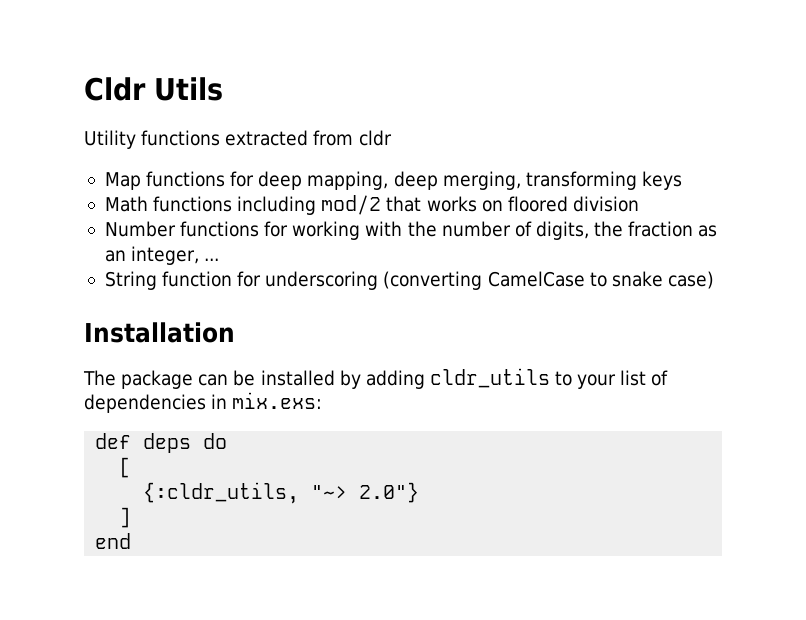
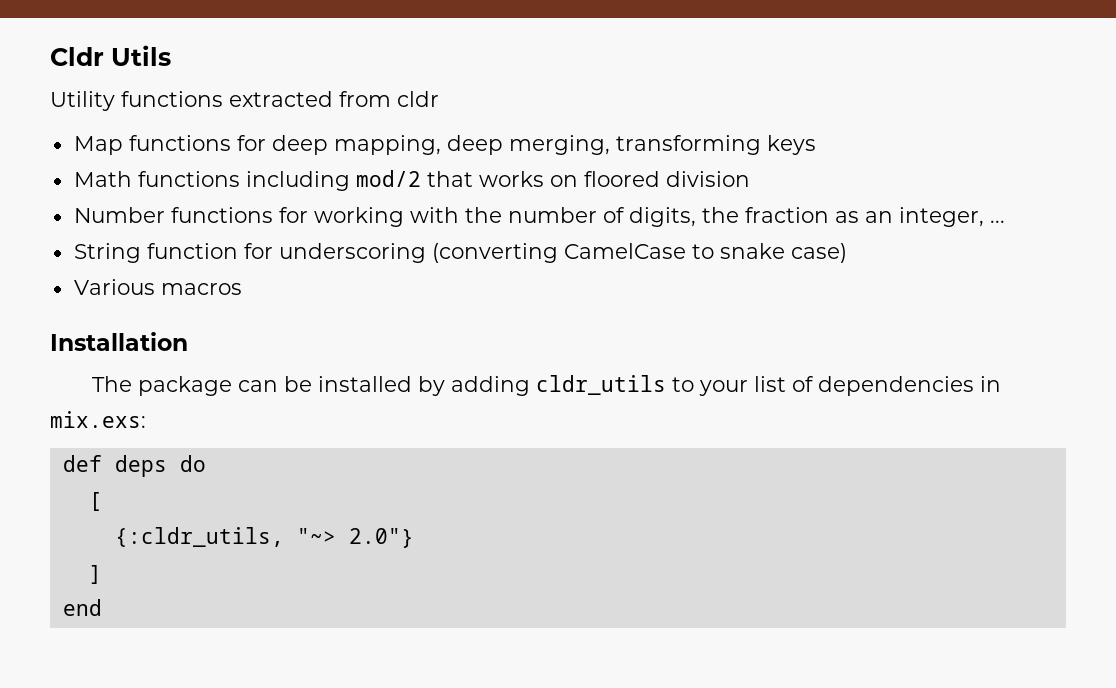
+ Various macros

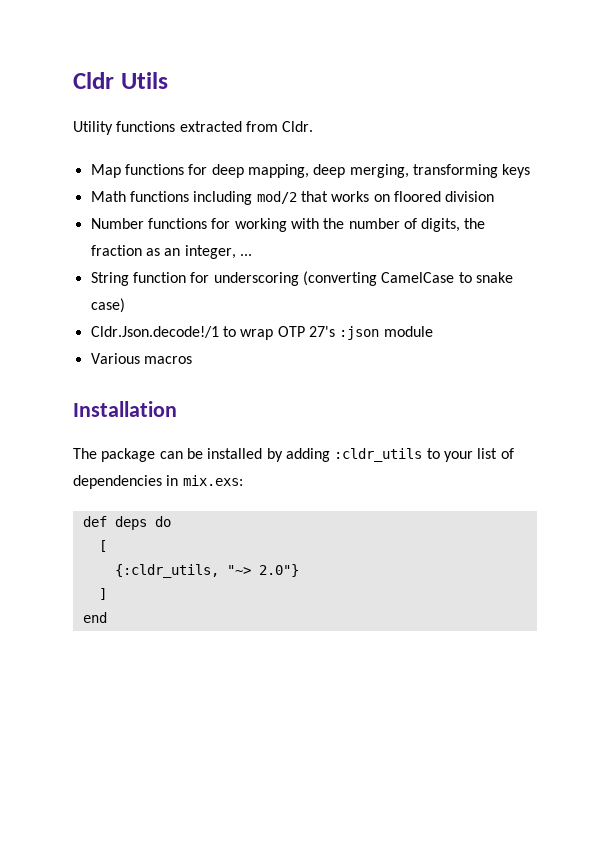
- Utility functions extracted from cldr
+ Utility functions extracted from Cldr.
+ Cldr.Json.decode!/1 to wrap OTP 27's :json module
- The package can be installed by adding cldr_utils to your list of dependencies in mix.exs:
+ The package can be installed by adding :cldr_utils to your list of dependencies in mix.exs:

